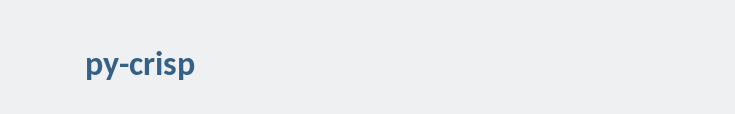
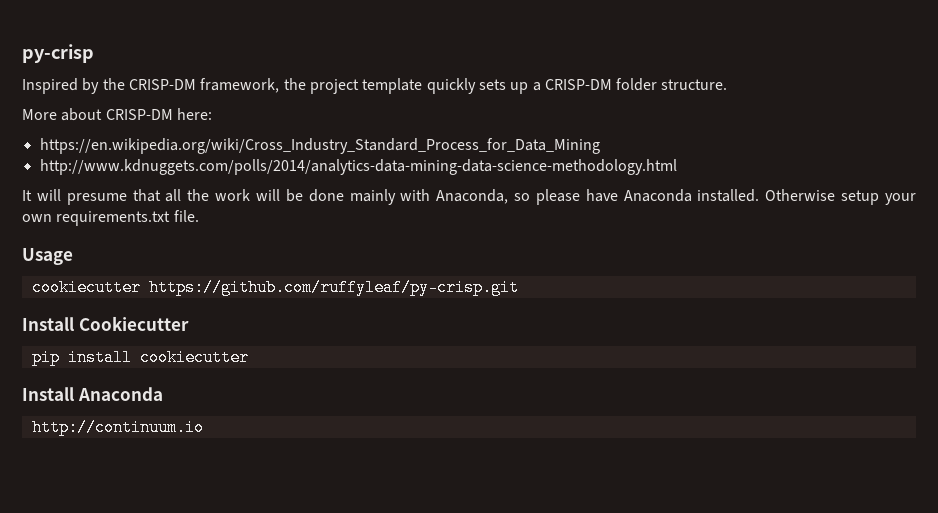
+ Inspired by the CRISP-DM framework, the project template quickly sets up a CRISP-DM folder structure.
+ More about CRISP-DM here:
+ https://en.wikipedia.org/wiki/Cross_Industry_Standard_Process_for_Data_Mining
+ http://www.kdnuggets.com/polls/2014/analytics-data-mining-data-science-methodology.html
+ It will presume that all the work will be done mainly with Anaconda, so please have Anaconda installed. Otherwise setup your own requirements.txt file.
+ Usage
+ cookiecutter https://github.com/ruffyleaf/py-crisp.git
+ Install Cookiecutter
+ pip install cookiecutter
+ Install Anaconda
+ http://continuum.io

